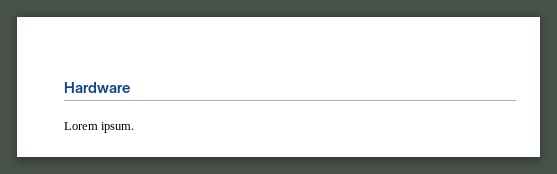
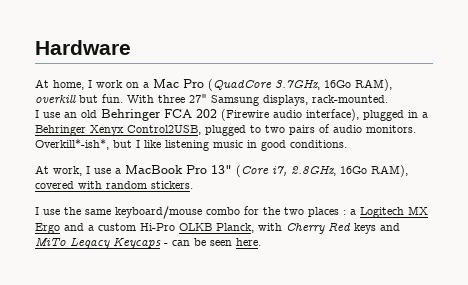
- Lorem ipsum.
+ At home, I work on a Mac Pro (QuadCore 3.7GHz, 16Go RAM), overkill but fun. With three 27" Samsung displays, rack-mounted.
+ I use an old Behringer FCA 202 (Firewire audio interface), plugged in a Behringer Xenyx Control2USB, plugged to two pairs of audio monitors. Overkill*-ish*, but I like listening music in good conditions.
+ At work, I use a MacBook Pro 13" (Core i7, 2.8GHz, 16Go RAM), covered with random stickers.
+ I use the same keyboard/mouse combo for the two places : a Logitech MX Ergo and a custom Hi-Pro OLKB Planck, with Cherry Red keys and MiTo Legacy Keycaps - can be seen here.

